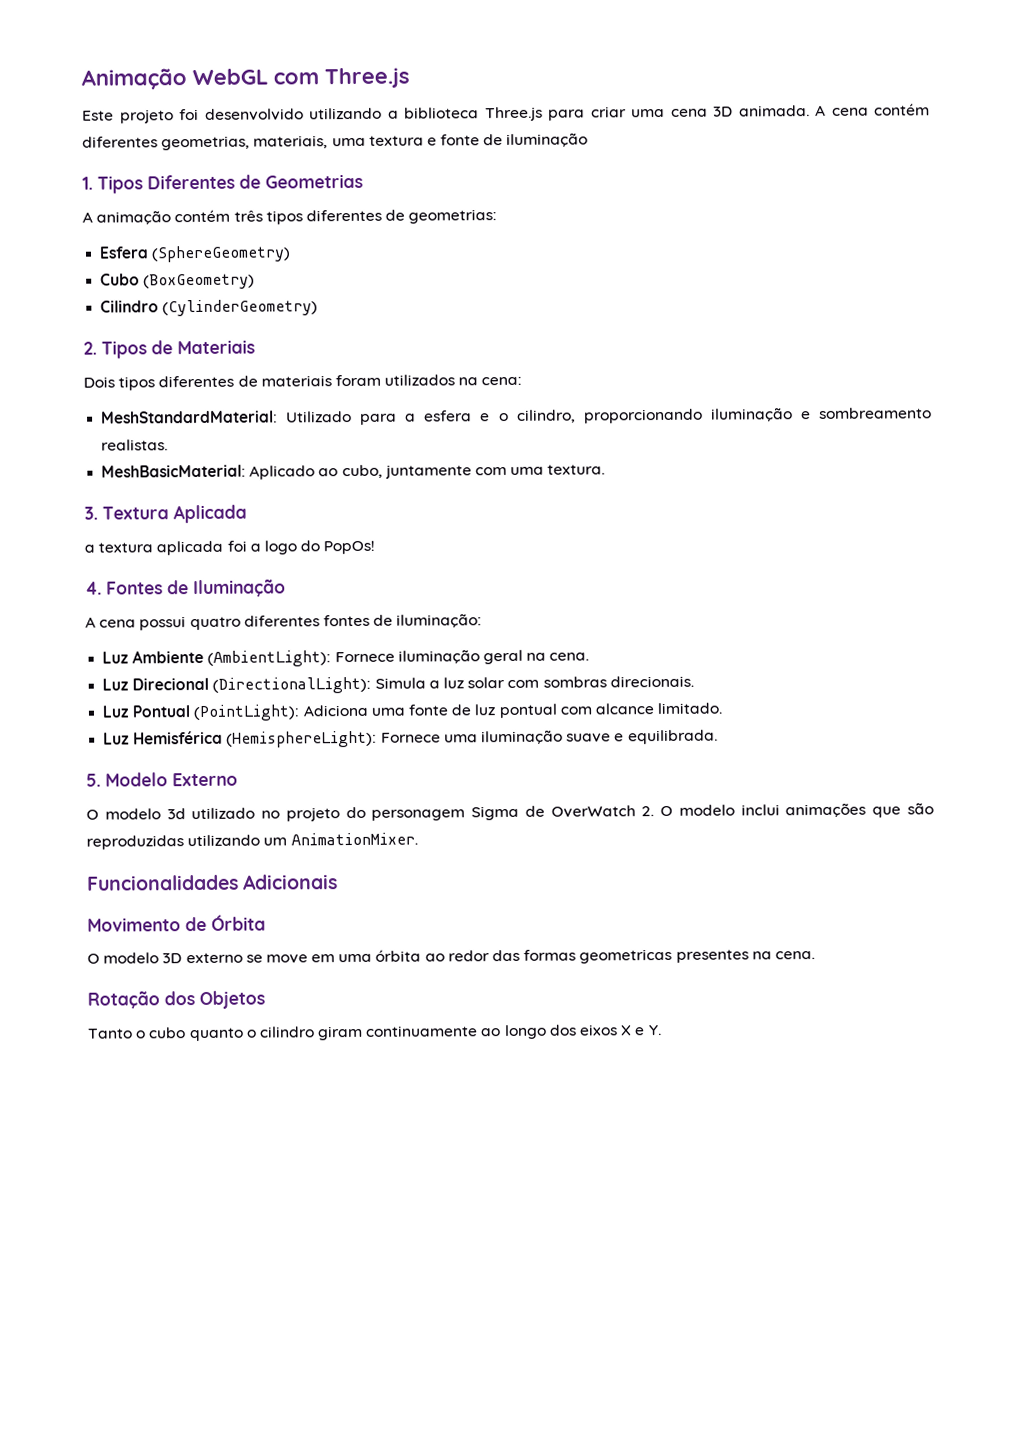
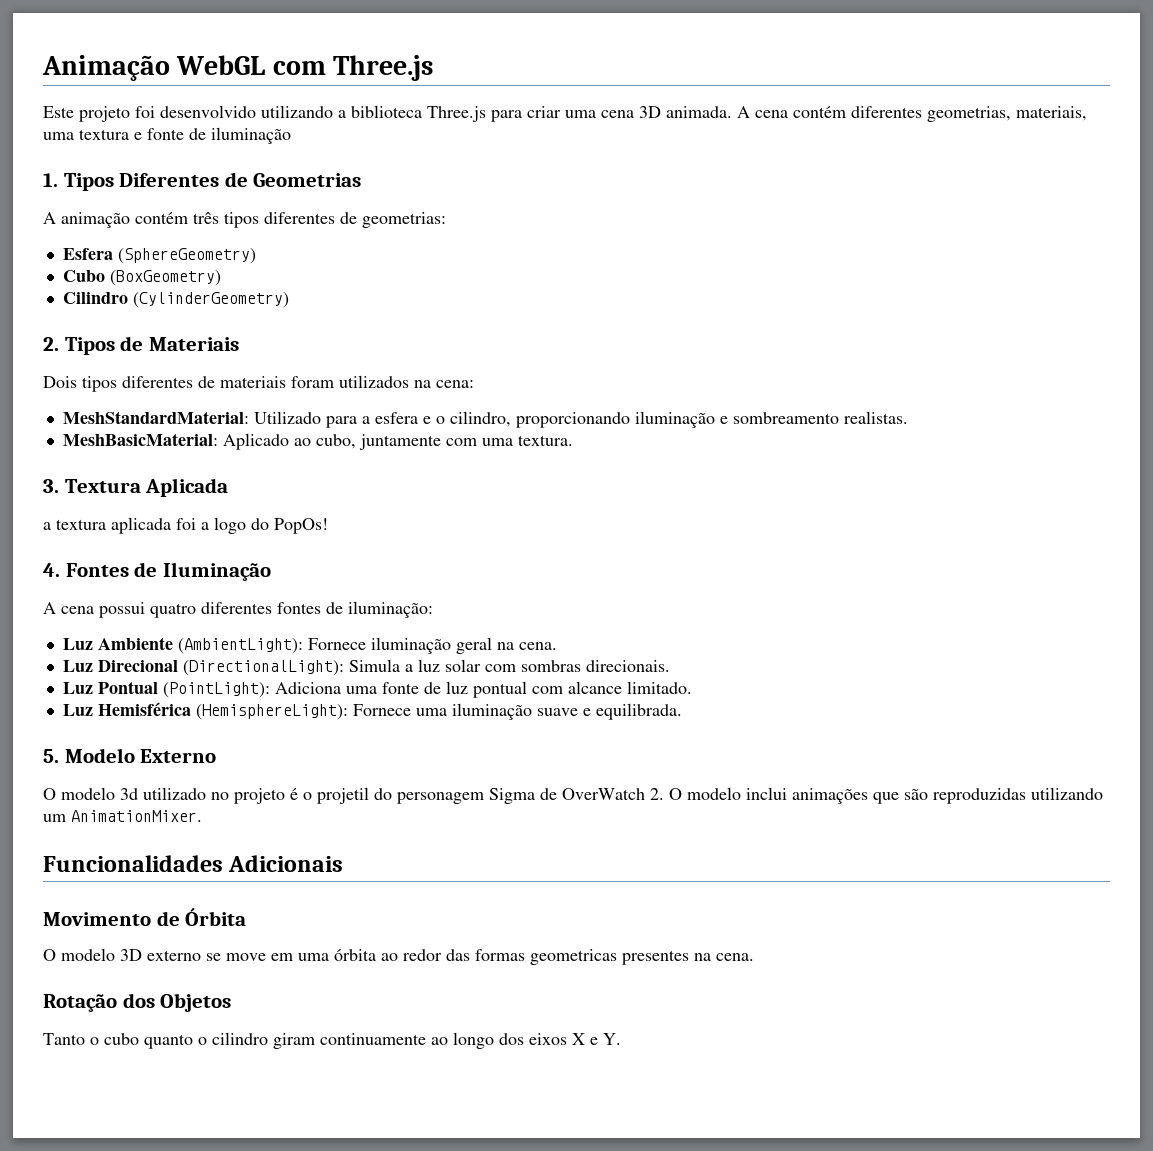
- O modelo 3d utilizado no projeto do personagem Sigma de OverWatch 2. O modelo inclui animações que são reproduzidas utilizando um AnimationMixer.
+ O modelo 3d utilizado no projeto é o projetil do personagem Sigma de OverWatch 2. O modelo inclui animações que são reproduzidas utilizando um AnimationMixer.

